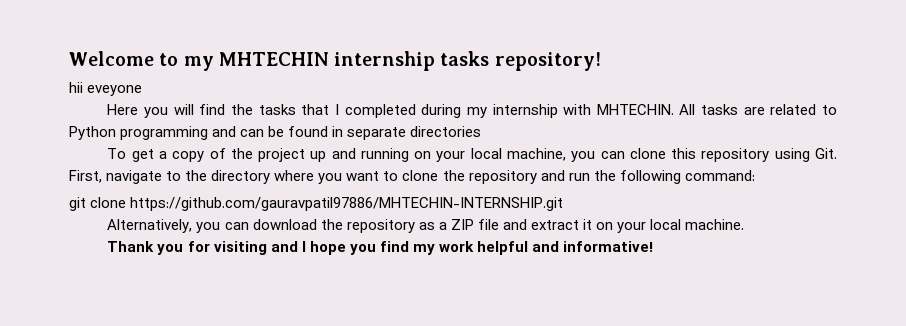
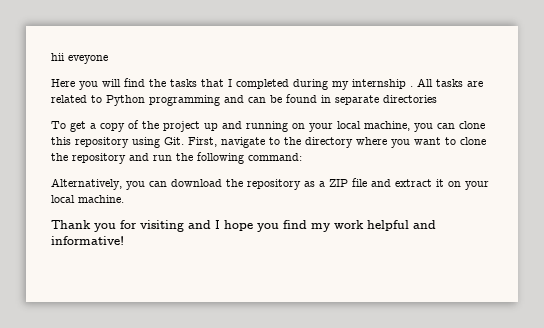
- Welcome to my MHTECHIN internship tasks repository!
- Here you will find the tasks that I completed during my internship with MHTECHIN.
+ Here you will find the tasks that I completed during my internship .
- git clone https://github.com/gauravpatil97886/MHTECHIN-INTERNSHIP.git

